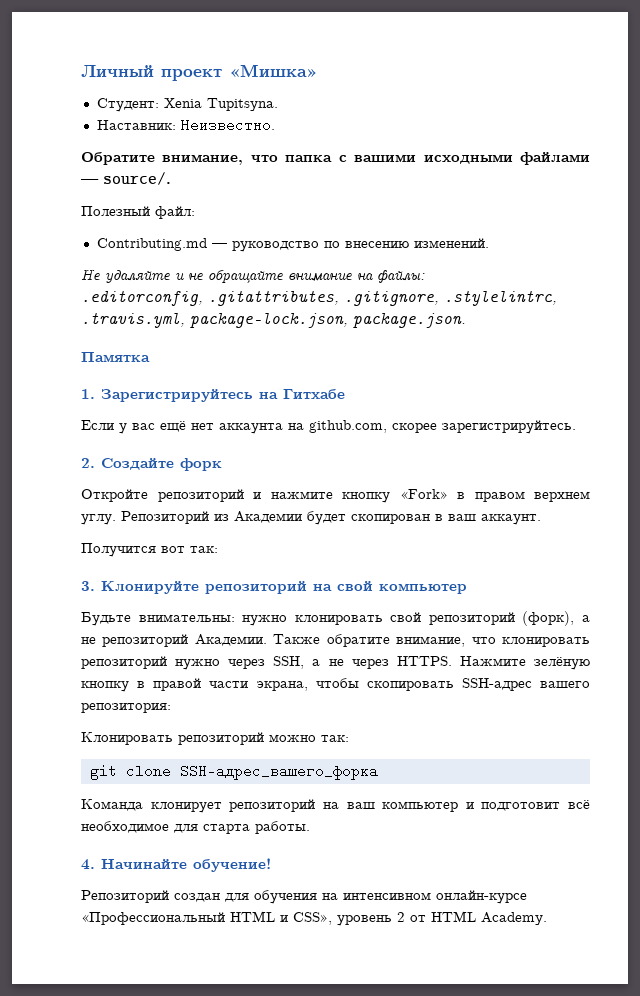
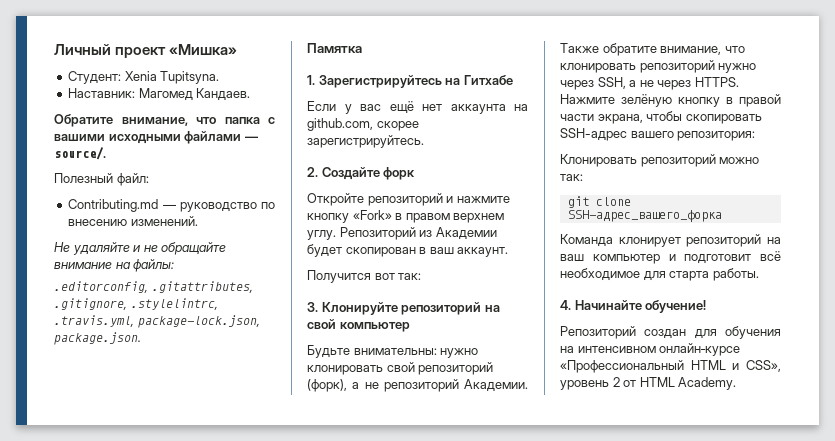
- Наставник: Неизвестно.
+ Наставник: Магомед Кандаев.

